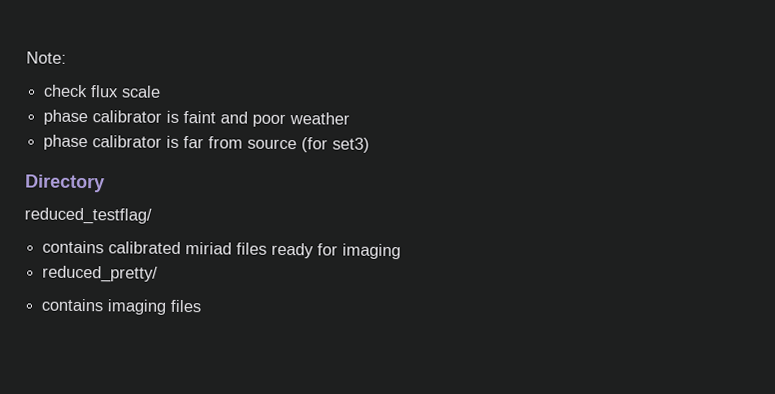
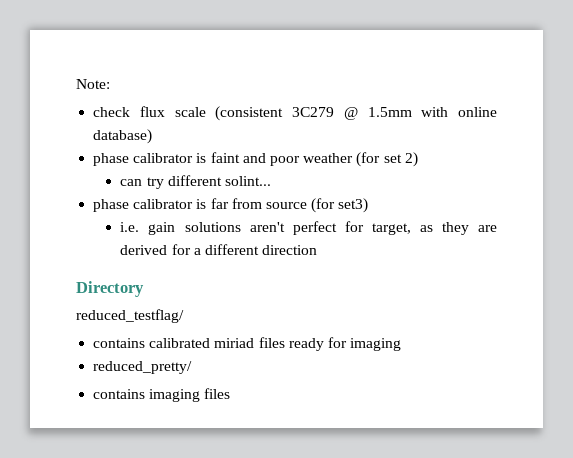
- check flux scale
+ check flux scale (consistent 3C279 @ 1.5mm with online database)
- phase calibrator is faint and poor weather
+ phase calibrator is faint and poor weather (for set 2)
+ can try different solint...
+ i.e. gain solutions aren't perfect for target, as they are derived for a different direction

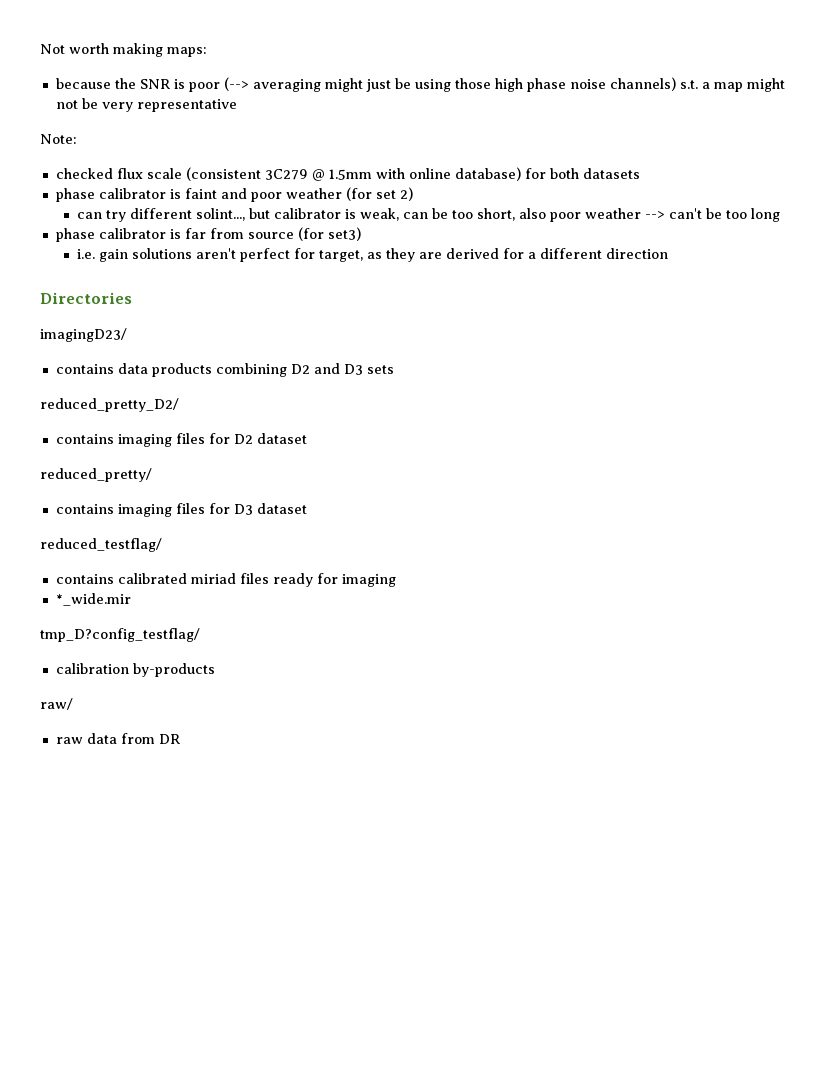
+ Not worth making maps:
+ because the SNR is poor (--> averaging might just be using those high phase noise channels) s.t. a map might not be very representative
- check flux scale (consistent 3C279 @ 1.5mm with online database)
+ checked flux scale (consistent 3C279 @ 1.5mm with online database) for both datasets
- can try different solint...
+ can try different solint..., but calibrator is weak, can be too short, also poor weather --> can't be too long
- Directory
+ Directories
+ imagingD23/
+ contains data products combining D2 and D3 sets
+ reduced_pretty_D2/
+ contains imaging files for D2 dataset
+ reduced_pretty/
+ contains imaging files for D3 dataset
- reduced_pretty/
- contains imaging files
+ *_wide.mir
+ tmp_D?config_testflag/
+ calibration by-products
+ raw/
+ raw data from DR

